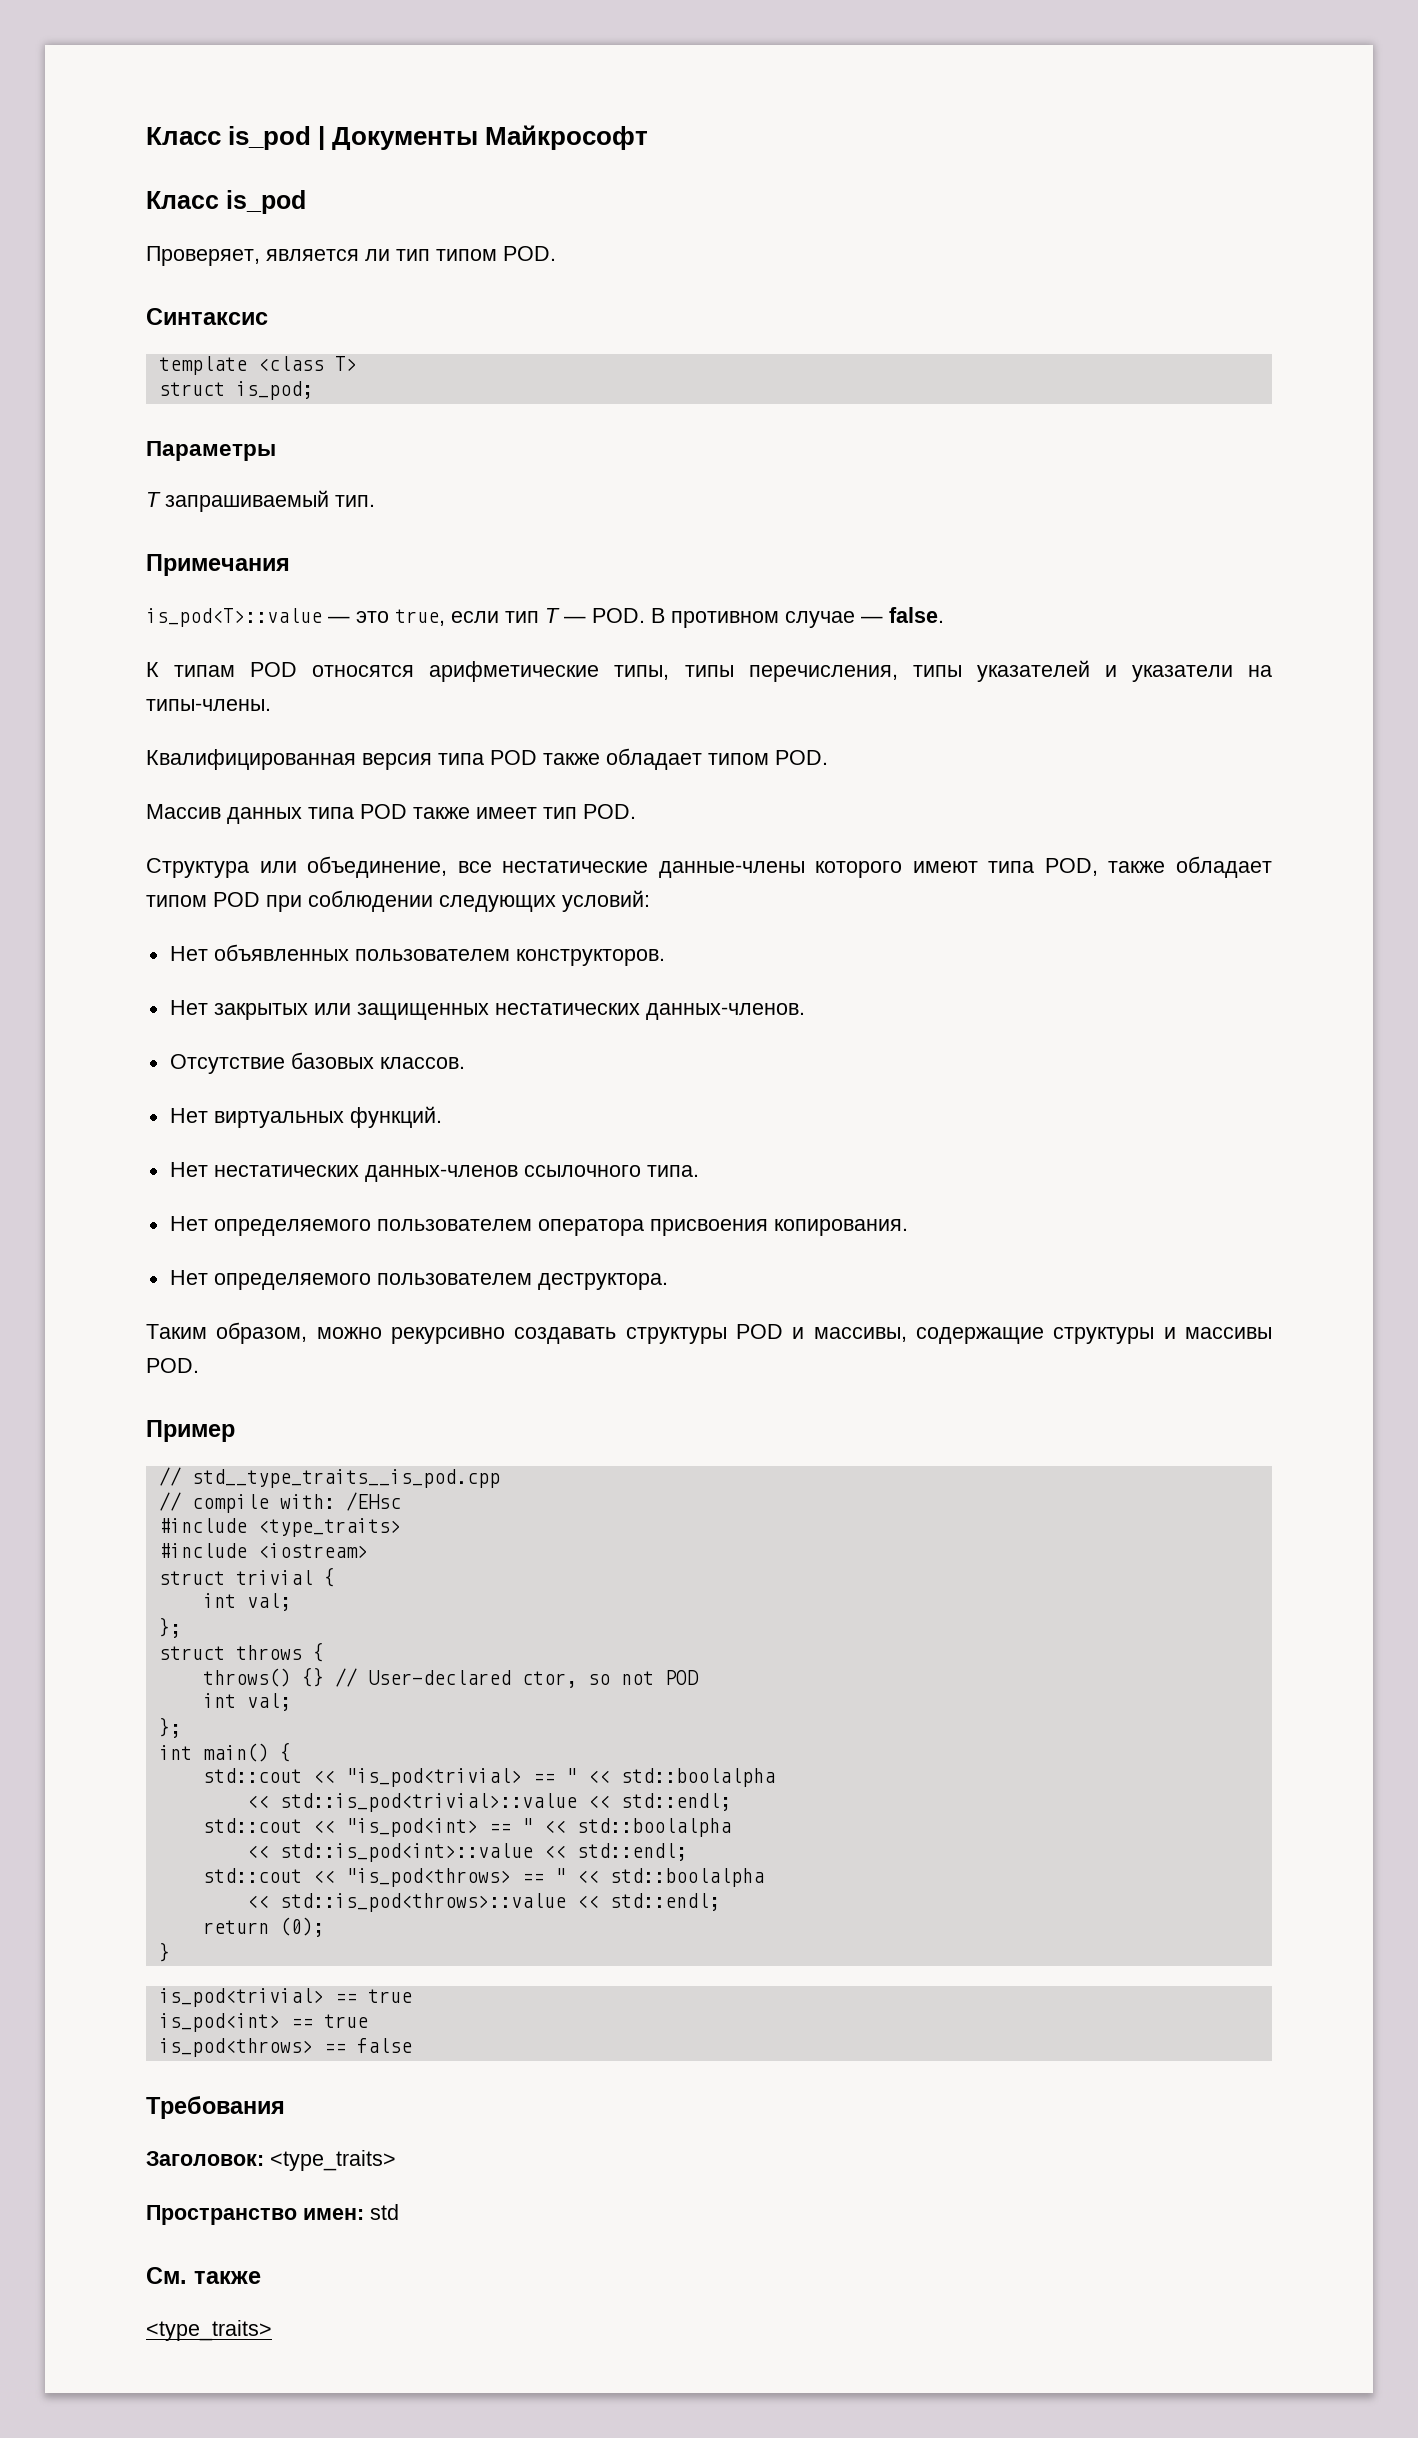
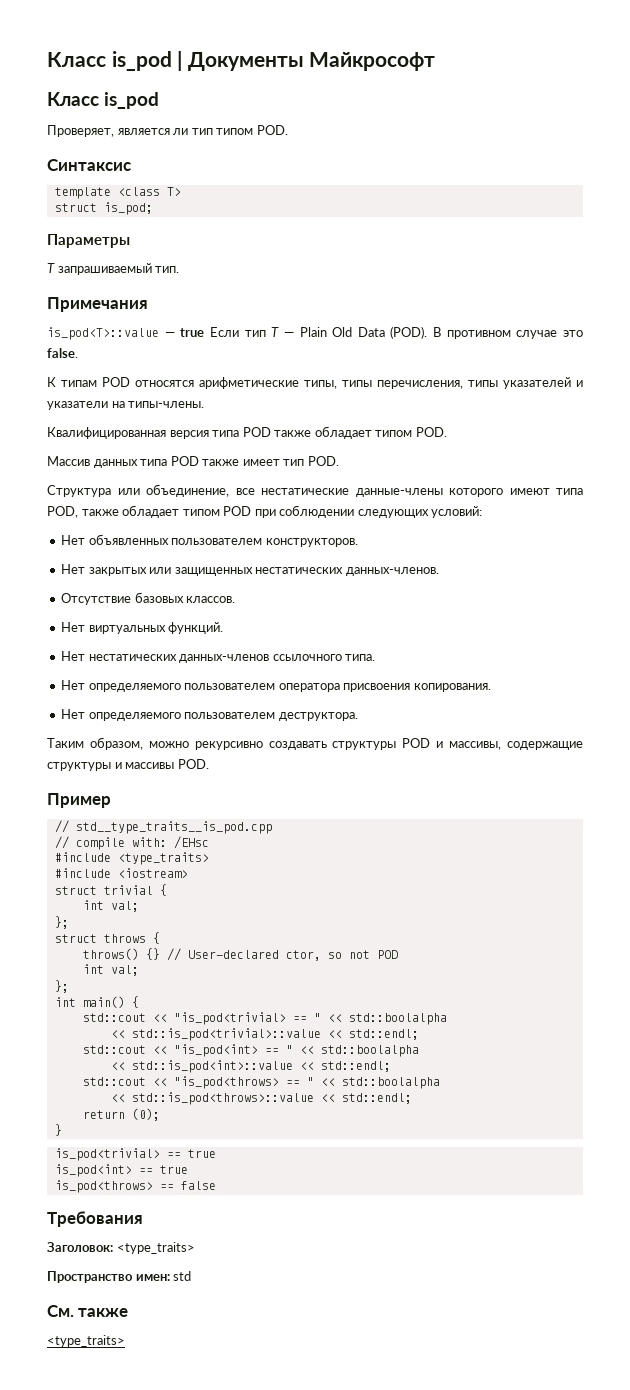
- is_pod<T>::value — это true, если тип T — POD. В противном случае — false.
+ is_pod<T>::value — true Если тип T — Plain Old Data (POD). В противном случае это false.

